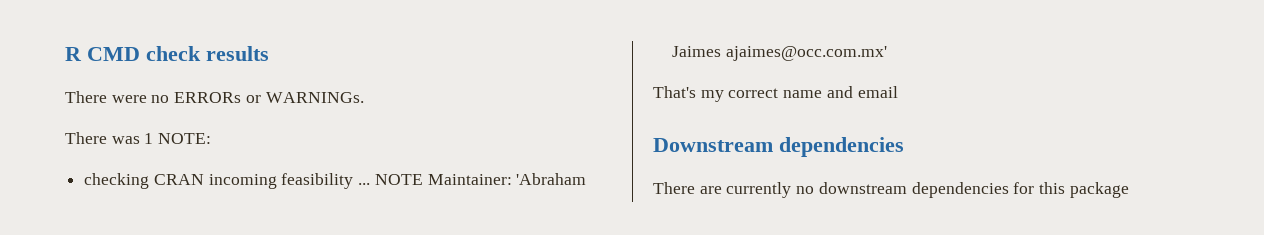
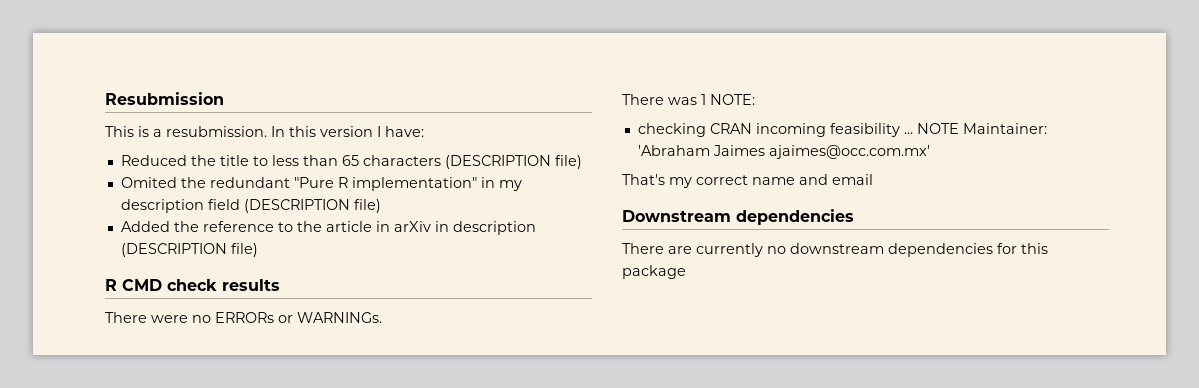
+ Resubmission
+ This is a resubmission. In this version I have:
+ Reduced the title to less than 65 characters (DESCRIPTION file)
+ Omited the redundant "Pure R implementation" in my description field (DESCRIPTION file)
+ Added the reference to the article in arXiv in description (DESCRIPTION file)

